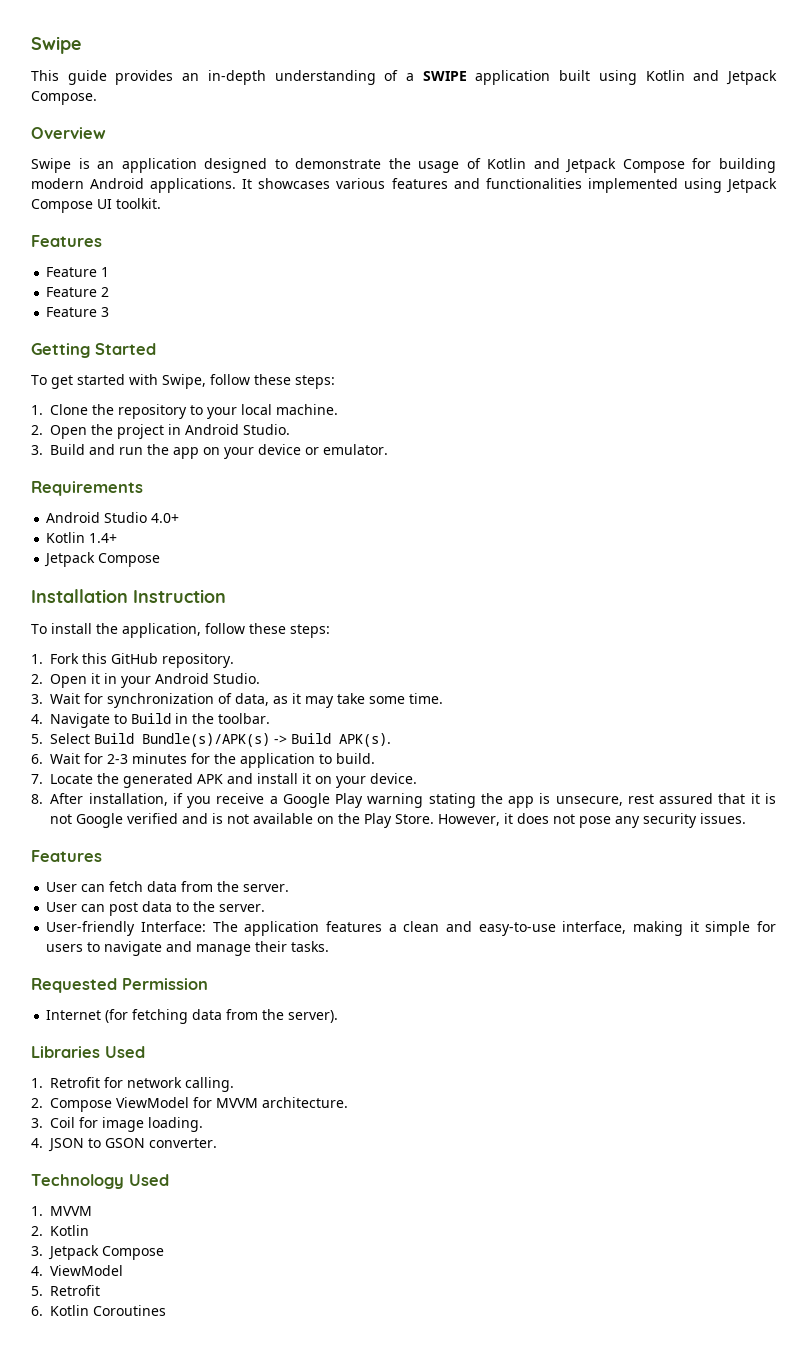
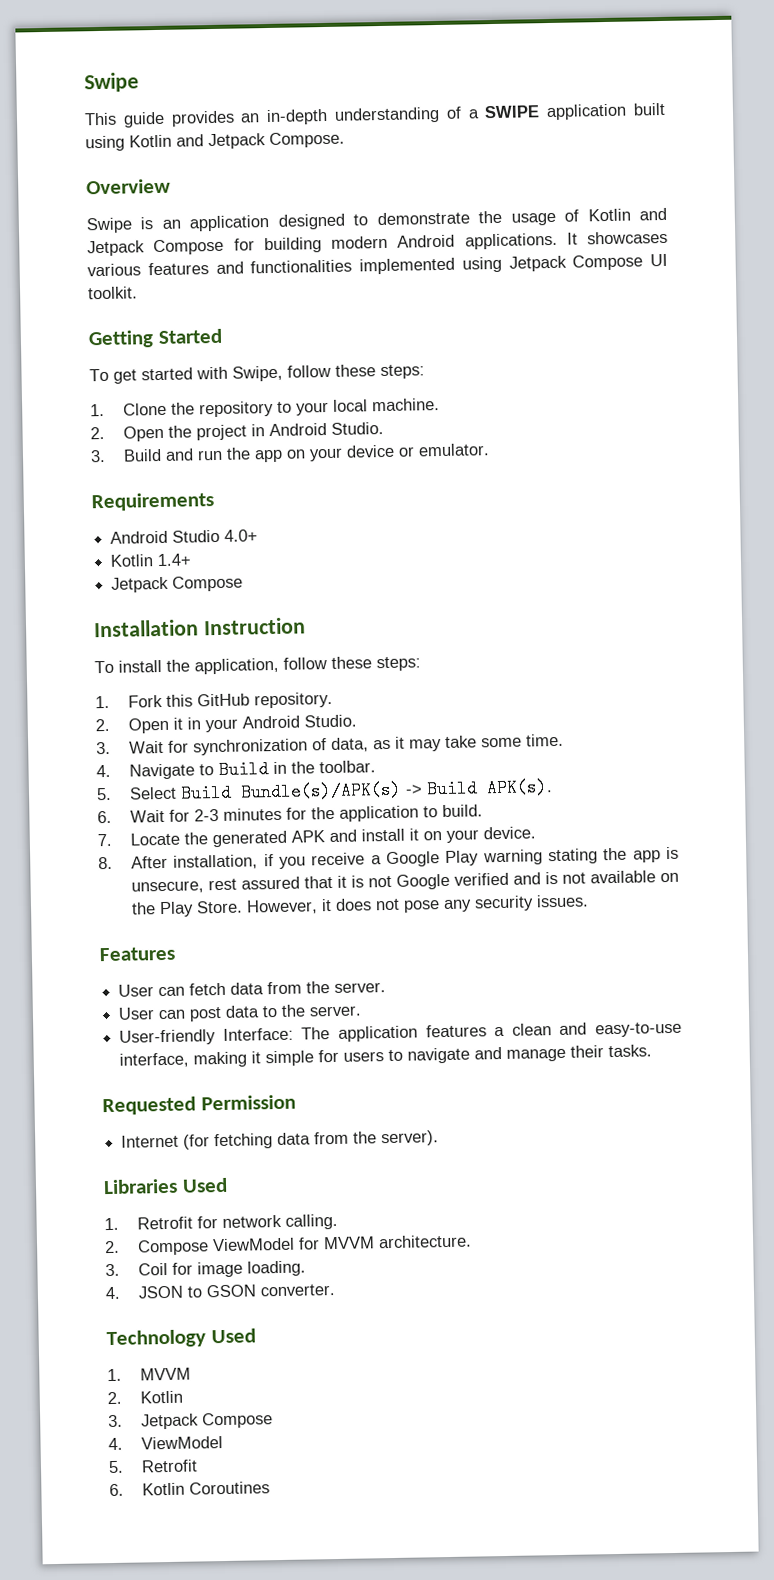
  It showcases various features and functionalities implemented using Jetpack Compose UI toolkit.
- Features
- Feature 1
- Feature 2
- Feature 3

